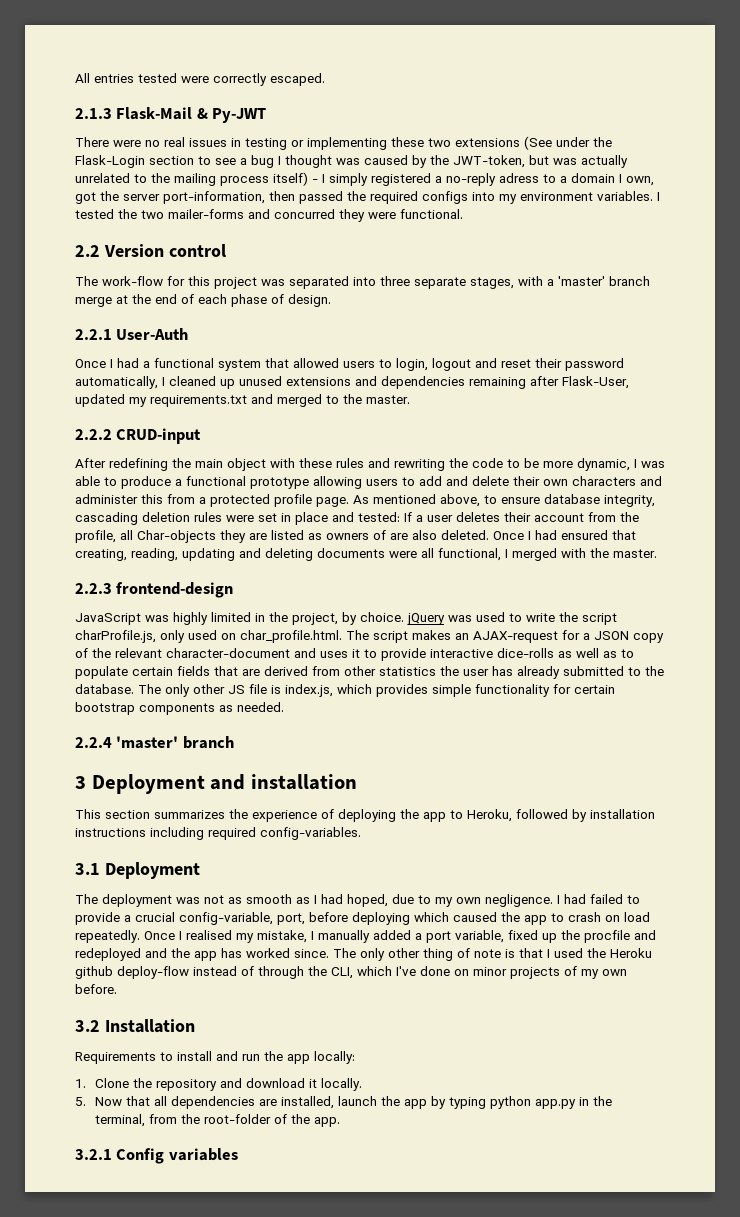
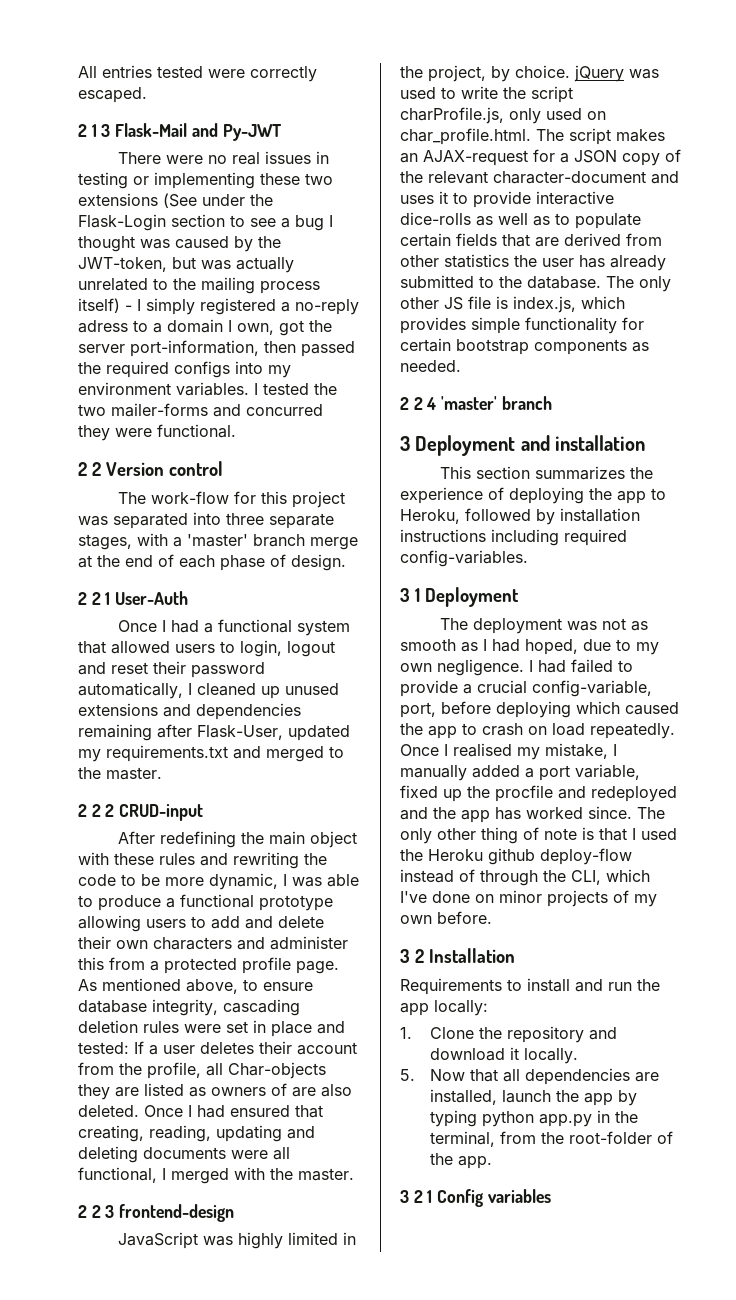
- 2.1.3 Flask-Mail & Py-JWT
+ 2 1 3 Flask-Mail and Py-JWT
- 2.2 Version control
+ 2 2 Version control
- 2.2.1 User-Auth
+ 2 2 1 User-Auth
- 2.2.2 CRUD-input
+ 2 2 2 CRUD-input
- 2.2.3 frontend-design
+ 2 2 3 frontend-design
- 2.2.4 'master' branch
+ 2 2 4 'master' branch
- 3.1 Deployment
+ 3 1 Deployment
- 3.2 Installation
+ 3 2 Installation
- 3.2.1 Config variables
+ 3 2 1 Config variables

